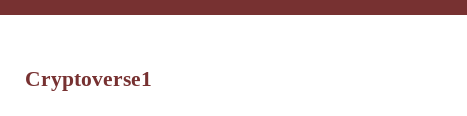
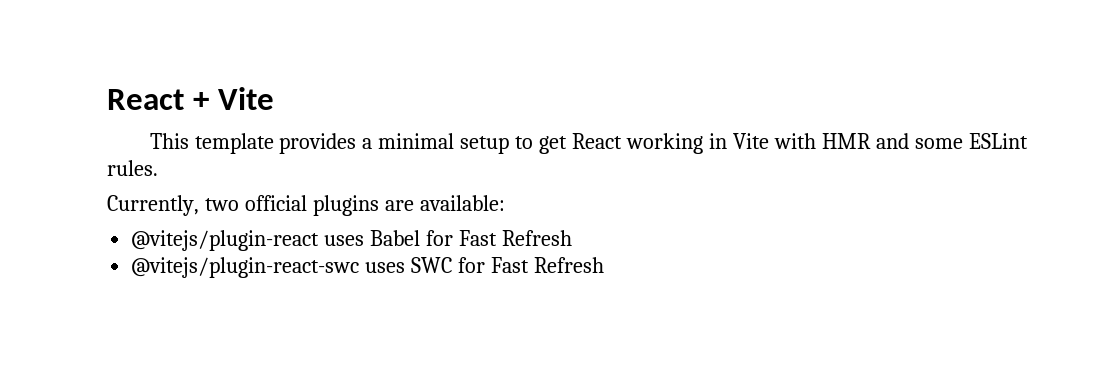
- Cryptoverse1
+ React + Vite
+ This template provides a minimal setup to get React working in Vite with HMR and some ESLint rules.
+ Currently, two official plugins are available:
+ @vitejs/plugin-react uses Babel for Fast Refresh
+ @vitejs/plugin-react-swc uses SWC for Fast Refresh

